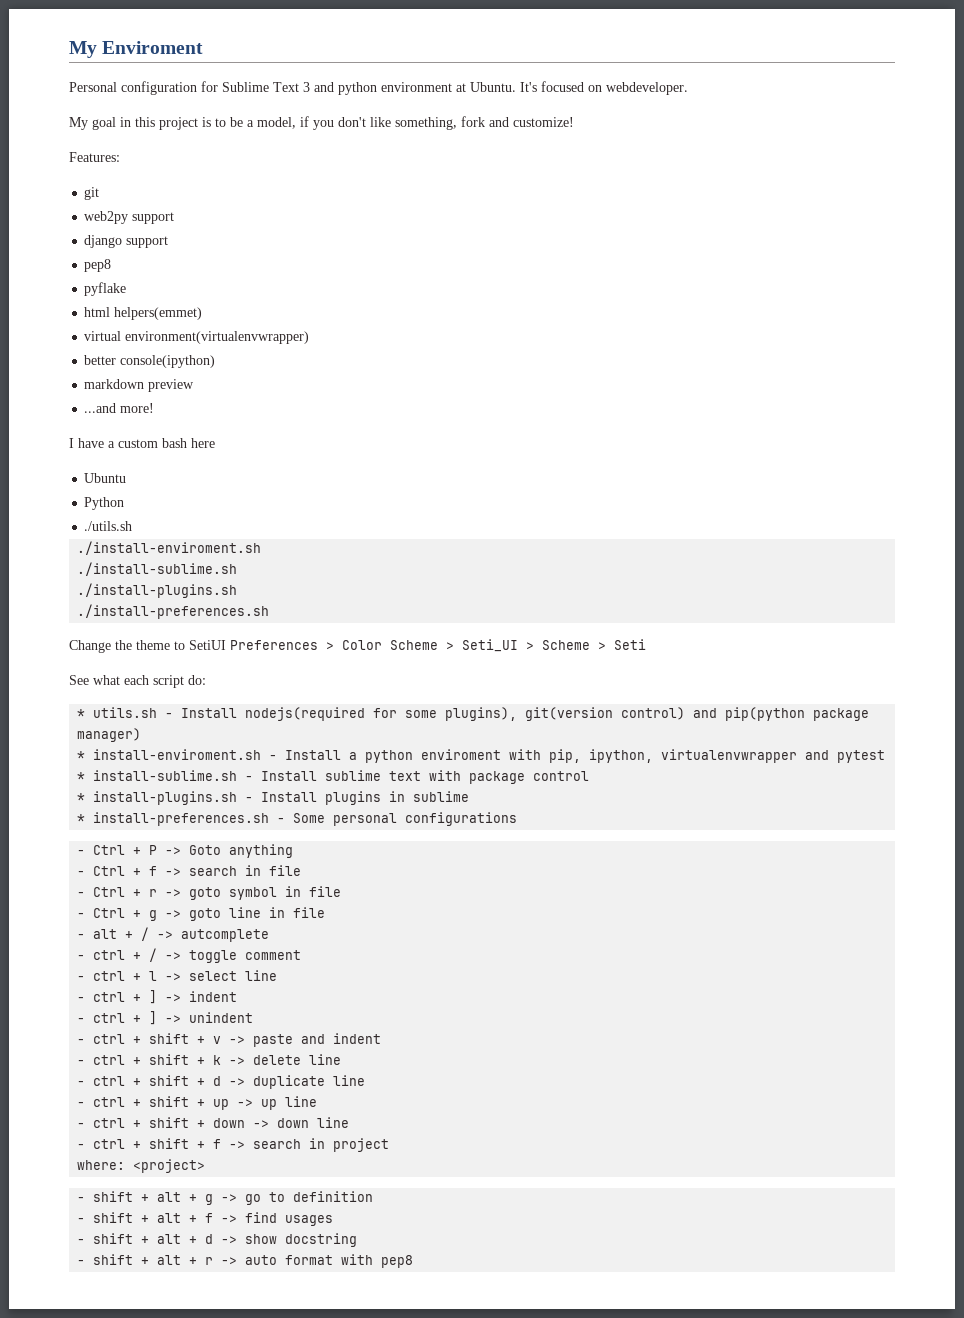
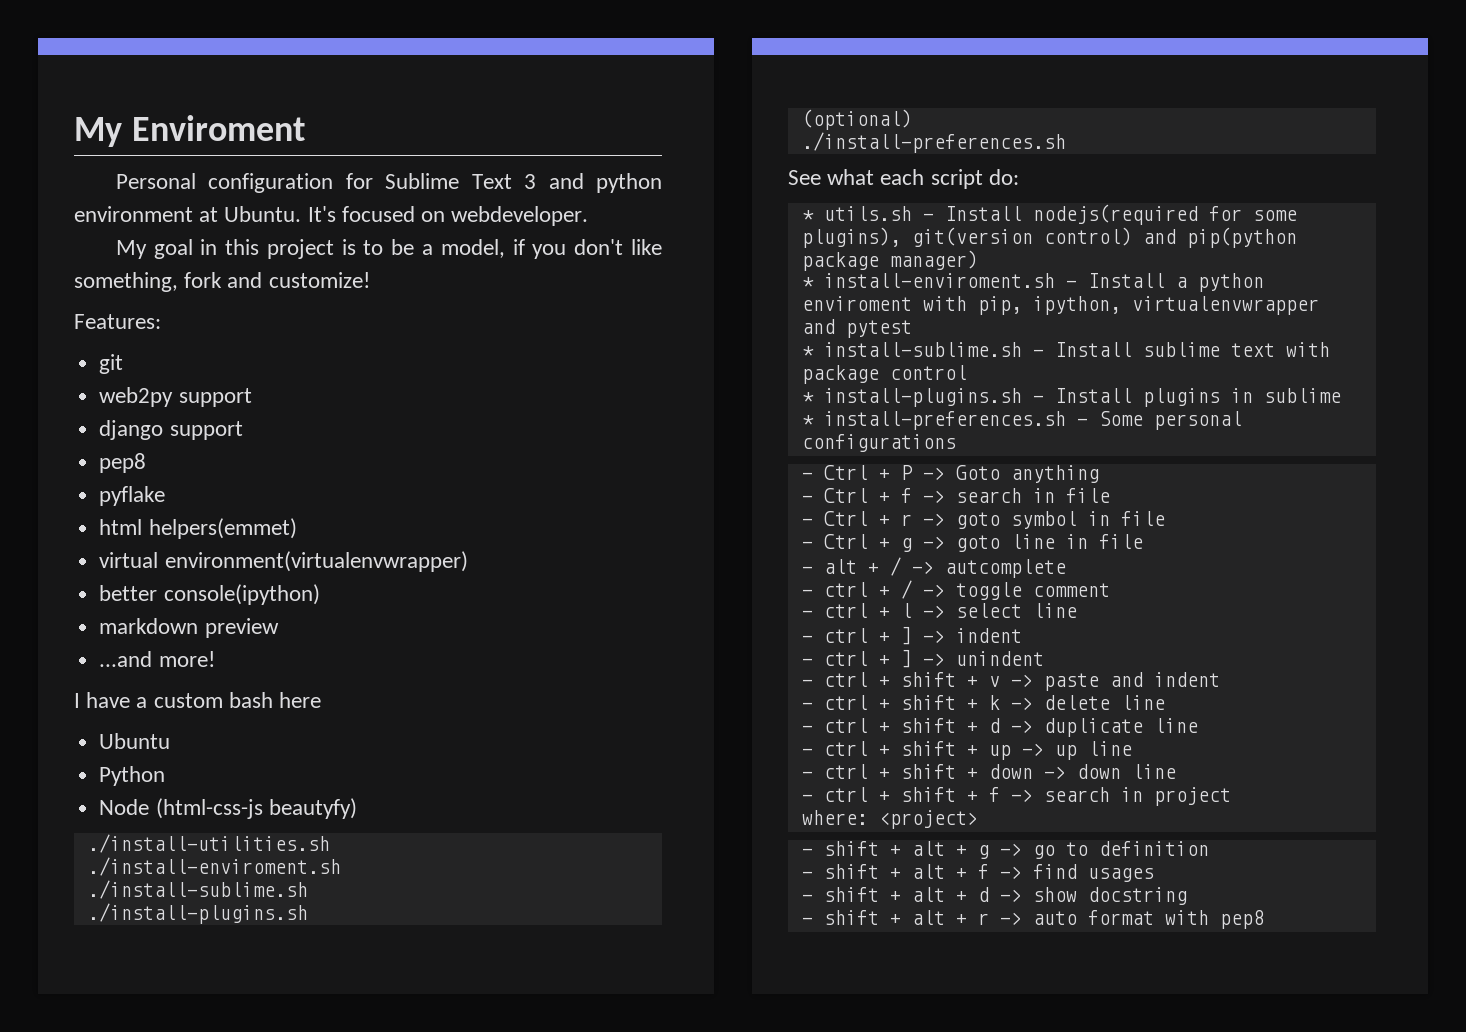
- ./utils.sh
+ Node (html-css-js beautyfy)
+ ./install-utilities.sh
+ (optional)
- Change the theme to SetiUI Preferences > Color Scheme > Seti_UI > Scheme > Seti

